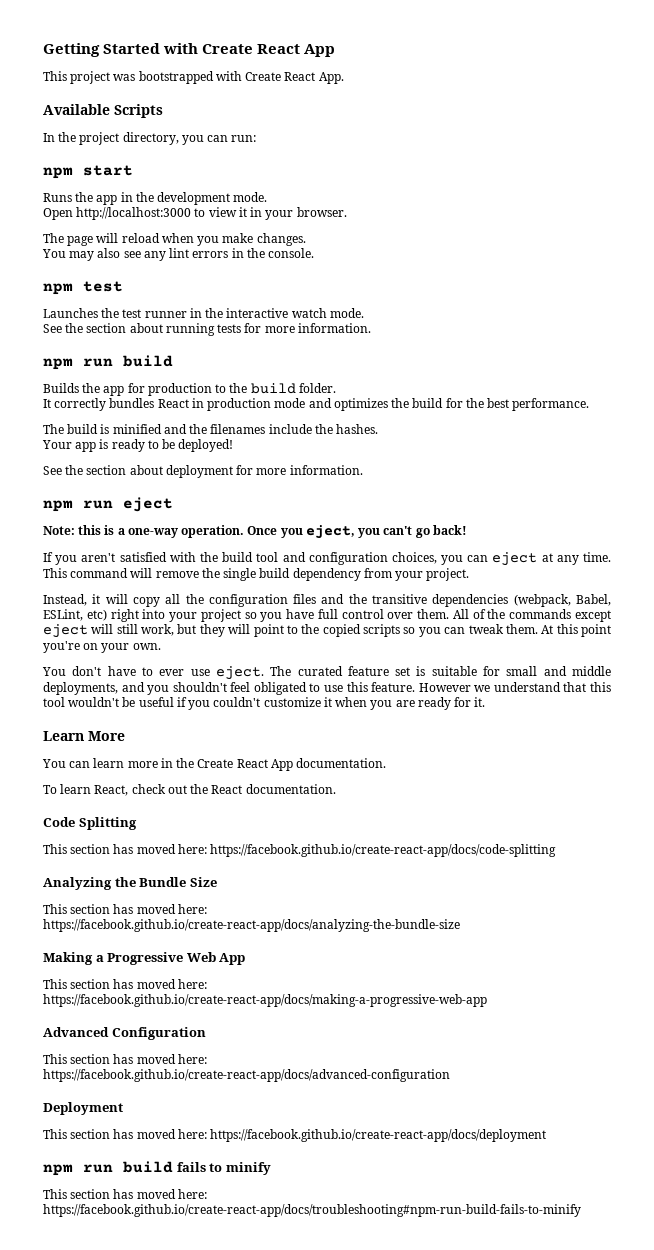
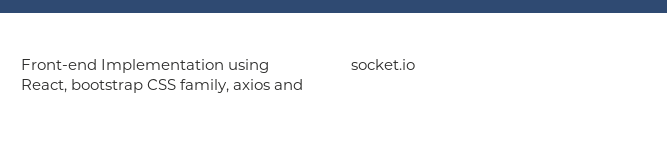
- Getting Started with Create React App
- This project was bootstrapped with Create React App.
- Available Scripts
- In the project directory, you can run:
- npm start
- Runs the app in the development mode.
- Open http://localhost:3000 to view it in your browser.
- The page will reload when you make changes.
- You may also see any lint errors in the console.
- npm test
- Launches the test runner in the interactive watch mode.
- See the section about running tests for more information.
- npm run build
- Builds the app for production to the build folder.
- It correctly bundles React in production mode and optimizes the build for the best performance.
- The build is minified and the filenames include the hashes.
- Your app is ready to be deployed!
- See the section about deployment for more information.
- npm run eject
- Note: this is a one-way operation. Once you eject, you can't go back!
- If you aren't satisfied with the build tool and configuration choices, you can eject at any time. This command will remove the single build dependency from your project.
- Instead, it will copy all the configuration files and the transitive dependencies (webpack, Babel, ESLint, etc) right into your project so you have full control over them. All of the commands except eject will still work, but they will point to the copied scripts so you can tweak them. At this point you're on your own.
- You don't have to ever use eject. The curated feature set is suitable for small and middle deployments, and you shouldn't feel obligated to use this feature. However we understand that this tool wouldn't be useful if you couldn't customize it when you are ready for it.
- Learn More
- You can learn more in the Create React App documentation.
- To learn React, check out the React documentation.
- Code Splitting
- This section has moved here: https://facebook.github.io/create-react-app/docs/code-splitting
- Analyzing the Bundle Size
- This section has moved here: https://facebook.github.io/create-react-app/docs/analyzing-the-bundle-size
- Making a Progressive Web App
- This section has moved here: https://facebook.github.io/create-react-app/docs/making-a-progressive-web-app
- Advanced Configuration
- This section has moved here: https://facebook.github.io/create-react-app/docs/advanced-configuration
- Deployment
- This section has moved here: https://facebook.github.io/create-react-app/docs/deployment
- npm run build fails to minify
- This section has moved here: https://facebook.github.io/create-react-app/docs/troubleshooting#npm-run-build-fails-to-minify
+ Front-end Implementation using React, bootstrap CSS family, axios and socket.io

